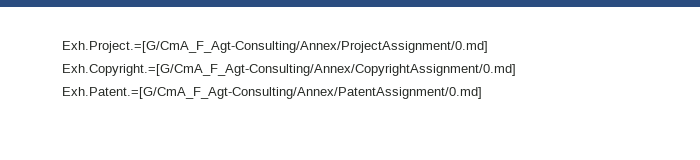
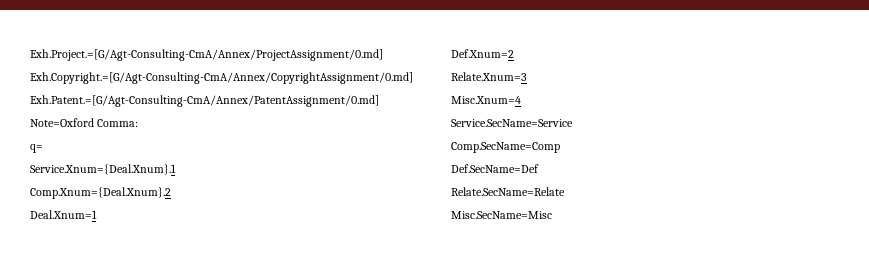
- Exh.Project.=[G/CmA_F_Agt-Consulting/Annex/ProjectAssignment/0.md]
- Exh.Copyright.=[G/CmA_F_Agt-Consulting/Annex/CopyrightAssignment/0.md]
- Exh.Patent.=[G/CmA_F_Agt-Consulting/Annex/PatentAssignment/0.md]
+ Exh.Project.=[G/Agt-Consulting-CmA/Annex/ProjectAssignment/0.md]
+ Exh.Copyright.=[G/Agt-Consulting-CmA/Annex/CopyrightAssignment/0.md]
+ Exh.Patent.=[G/Agt-Consulting-CmA/Annex/PatentAssignment/0.md]
+ Note=Oxford Comma:
+ q=
+ Service.Xnum={Deal.Xnum}.1
+ Comp.Xnum={Deal.Xnum}.2
+ Deal.Xnum=1
+ Def.Xnum=2
+ Relate.Xnum=3
+ Misc.Xnum=4
+ Service.SecName=Service
+ Comp.SecName=Comp
+ Def.SecName=Def
+ Relate.SecName=Relate
+ Misc.SecName=Misc

